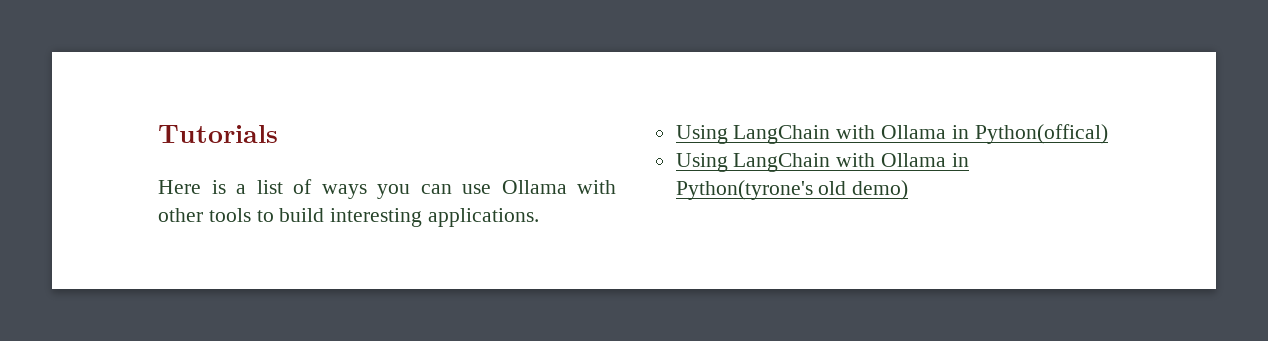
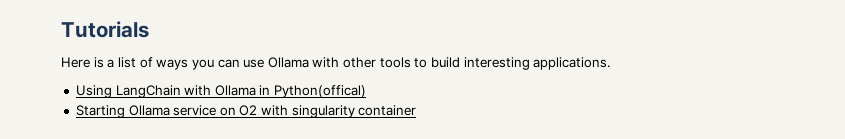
- Using LangChain with Ollama in Python(tyrone's old demo)
+ Starting Ollama service on O2 with singularity container

